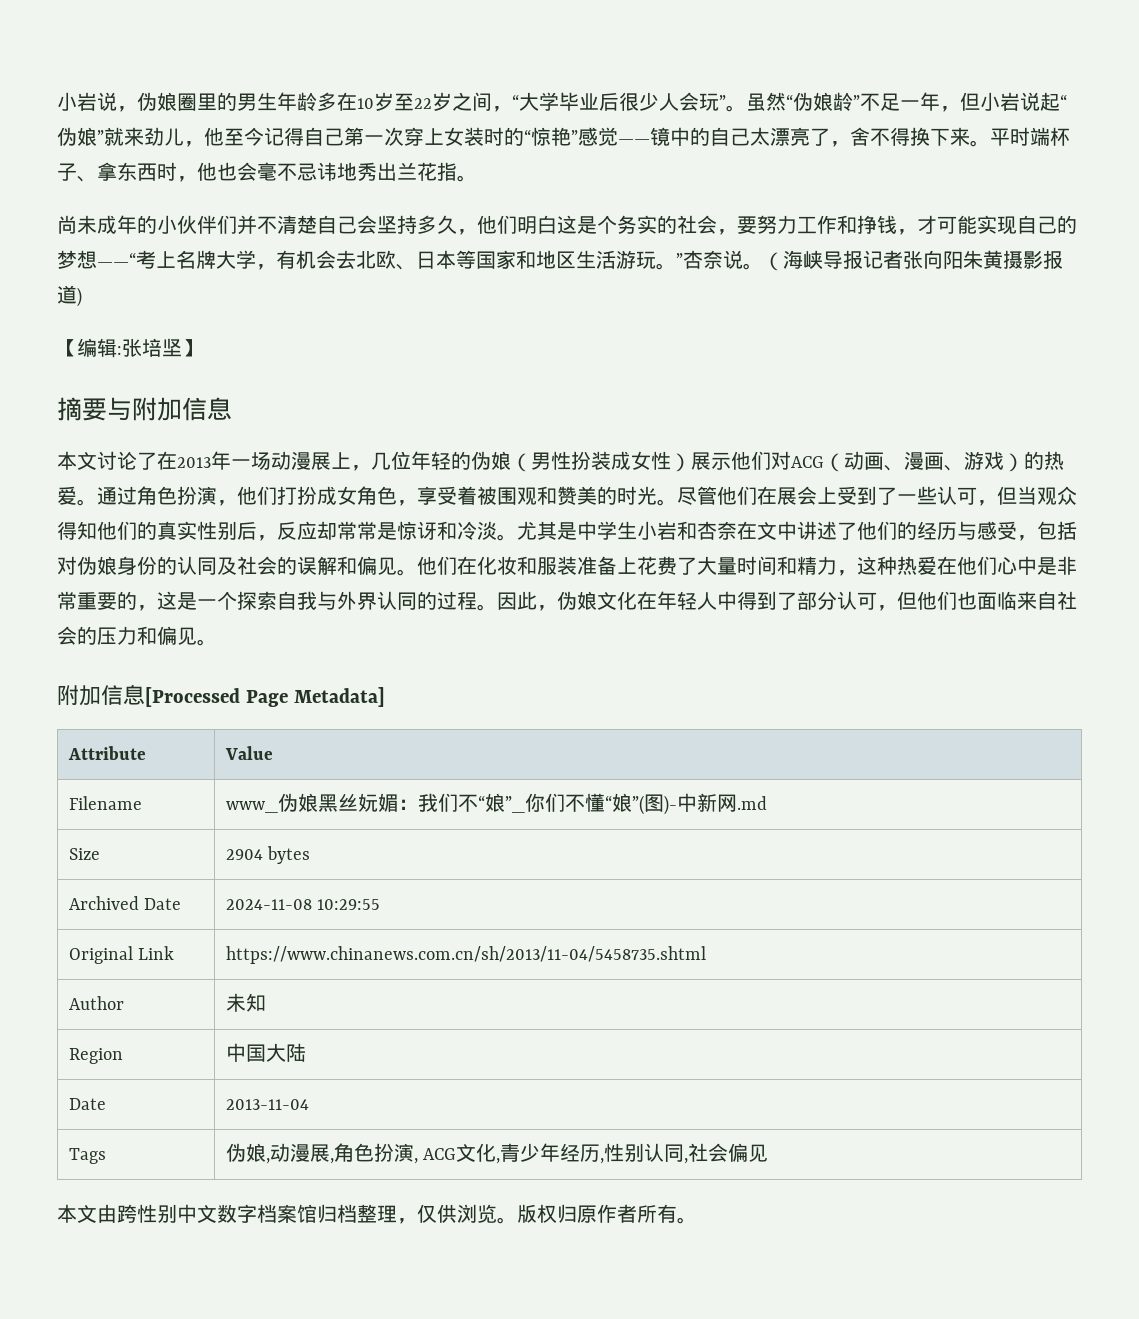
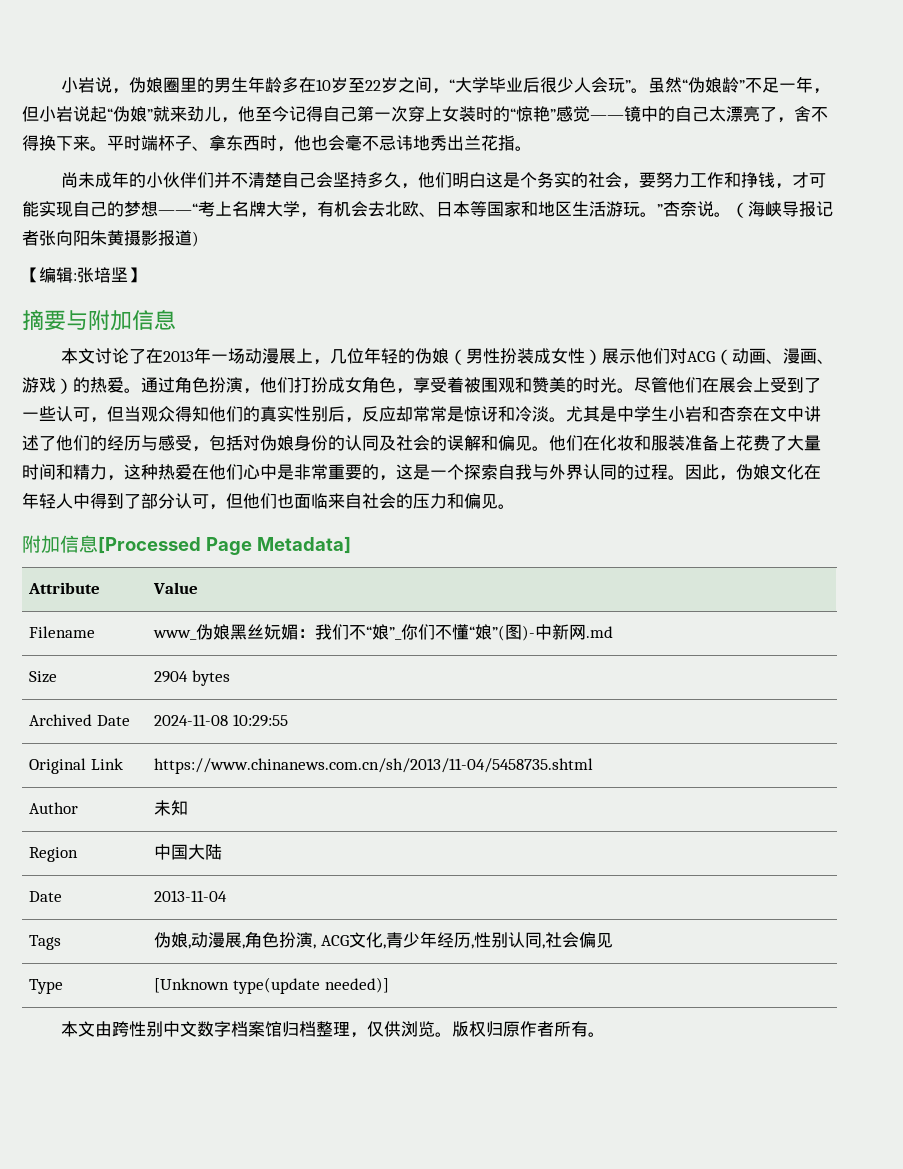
+ Type | [Unknown type(update needed)]

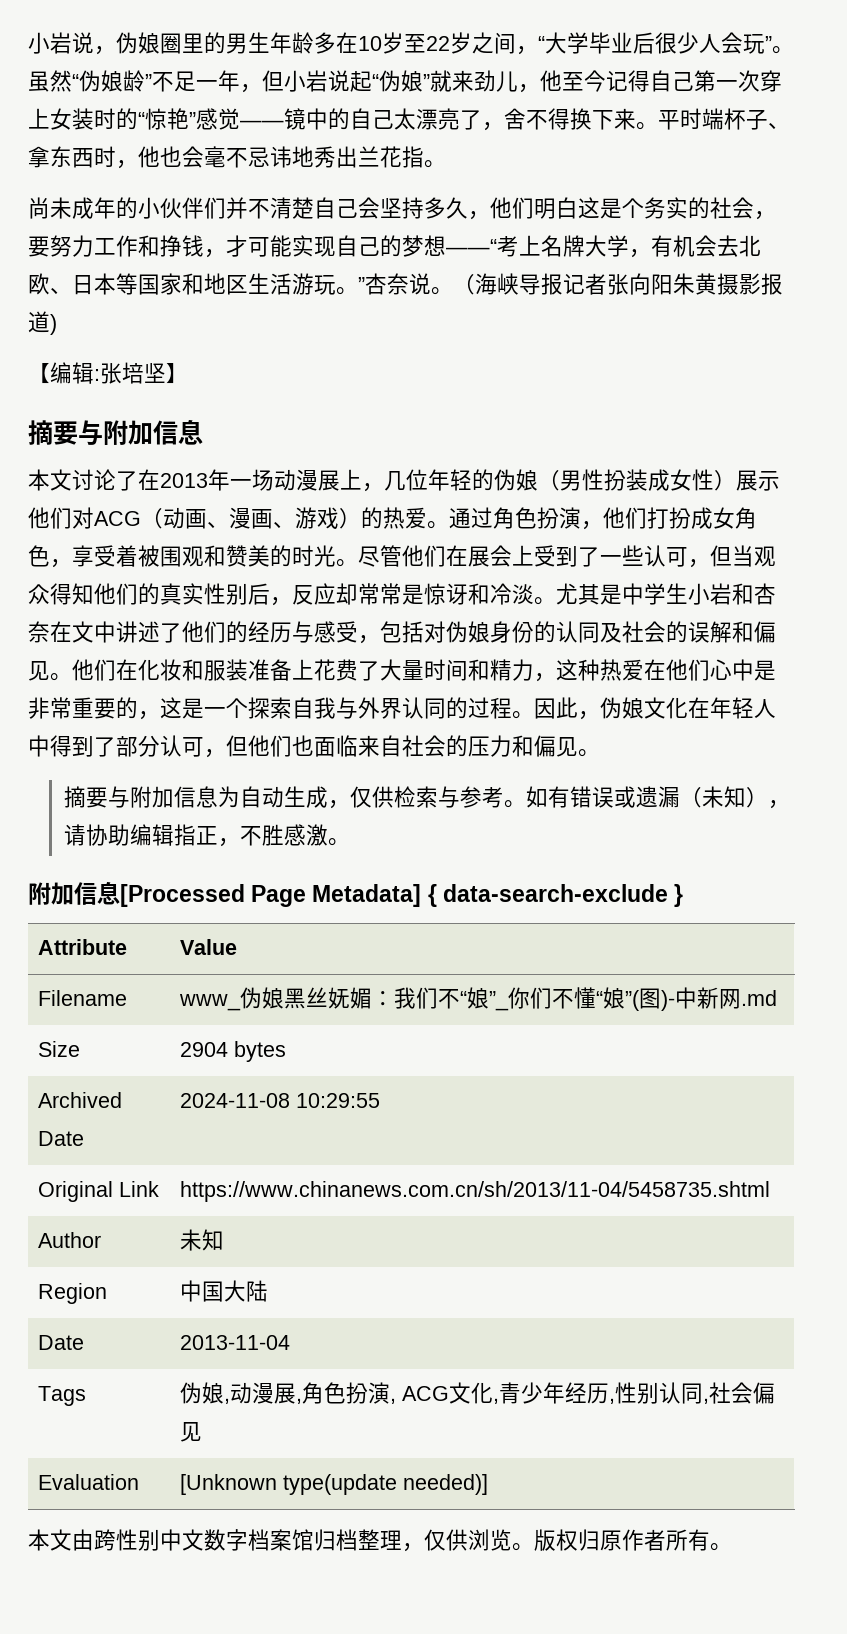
+ 摘要与附加信息为自动生成，仅供检索与参考。如有错误或遗漏（未知），请协助编辑指正，不胜感激。
- 附加信息[Processed Page Metadata]
+ 附加信息[Processed Page Metadata] { data-search-exclude }
- Type | [Unknown type(update needed)]
+ Evaluation | [Unknown type(update needed)]

